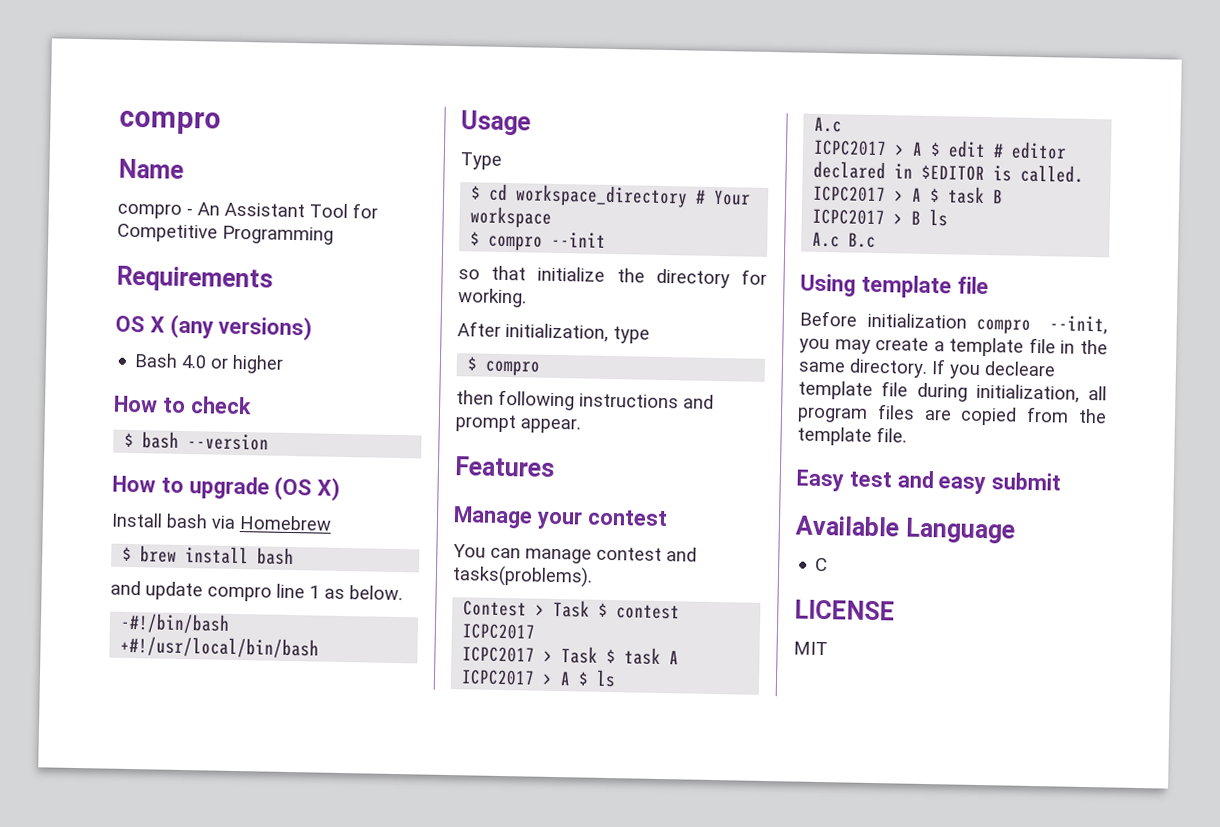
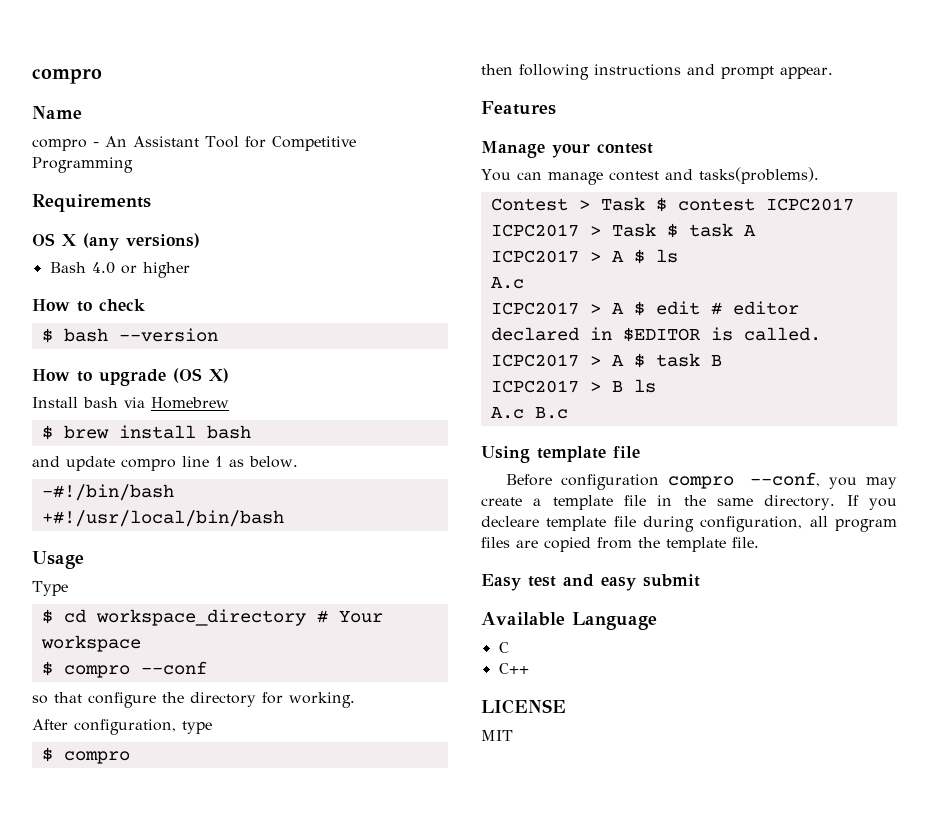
- $ compro --init
+ $ compro --conf
- so that initialize the directory for working.
+ so that configure the directory for working.
- After initialization, type
+ After configuration, type
- Before initialization compro --init, you may create a template file in the same directory.
+ Before configuration compro --conf, you may create a template file in the same directory.
- If you decleare template file during initialization, all program files are copied from the template file.
+ If you decleare template file during configuration, all program files are copied from the template file.
+ C++

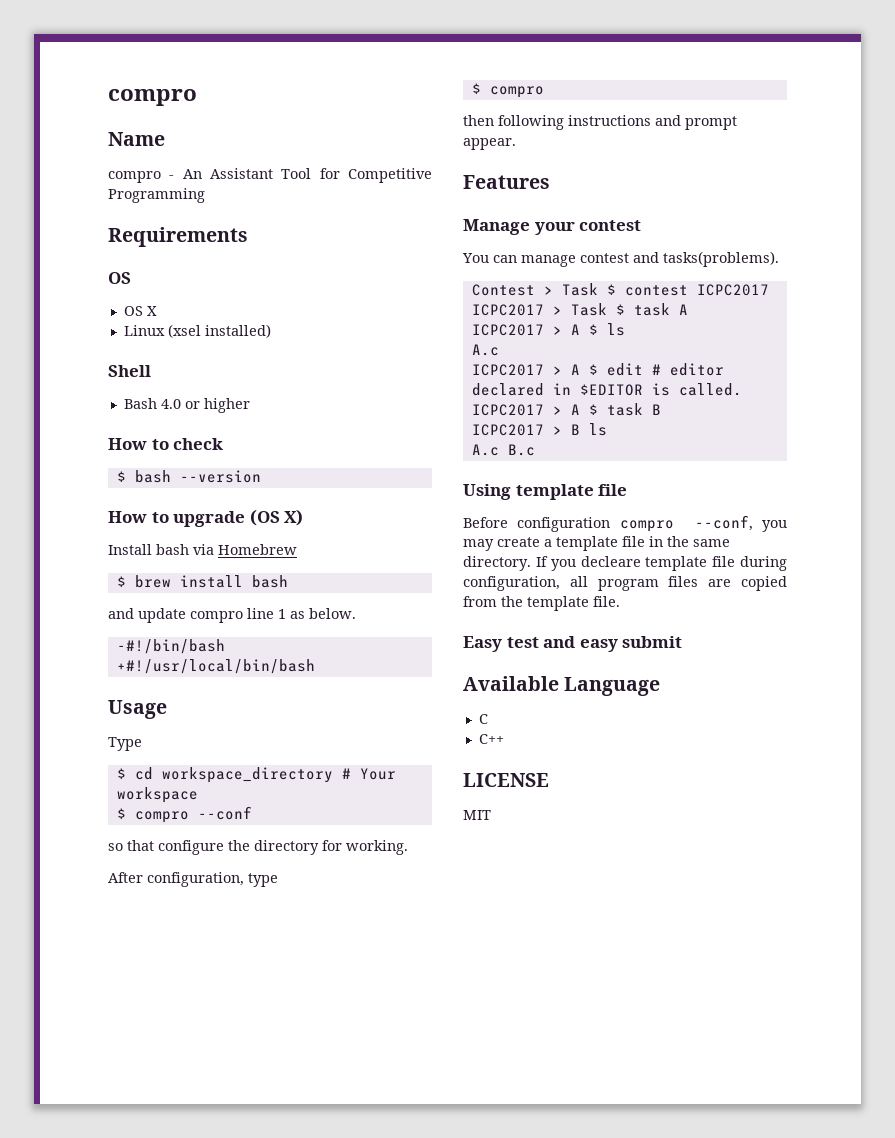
  Requirements
- OS X (any versions)
+ OS
+ OS X
+ Linux (xsel installed)
+ Shell

